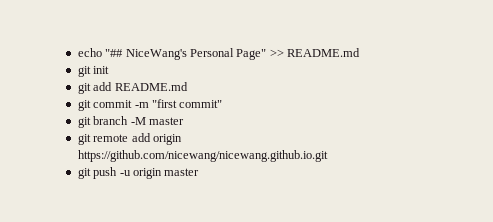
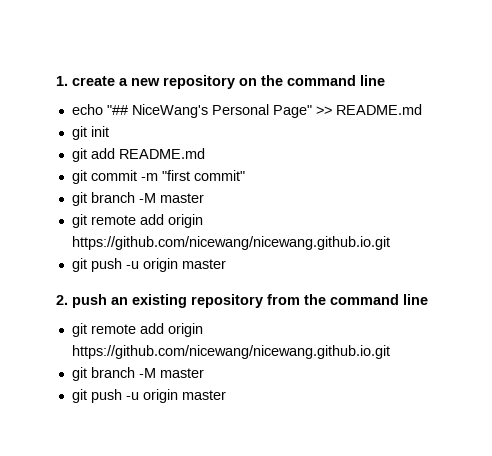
+ 1. create a new repository on the command line
+ 2. push an existing repository from the command line
+ git remote add origin https://github.com/nicewang/nicewang.github.io.git
+ git branch -M master
+ git push -u origin master

